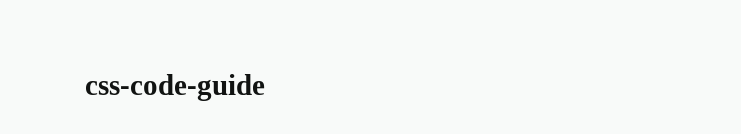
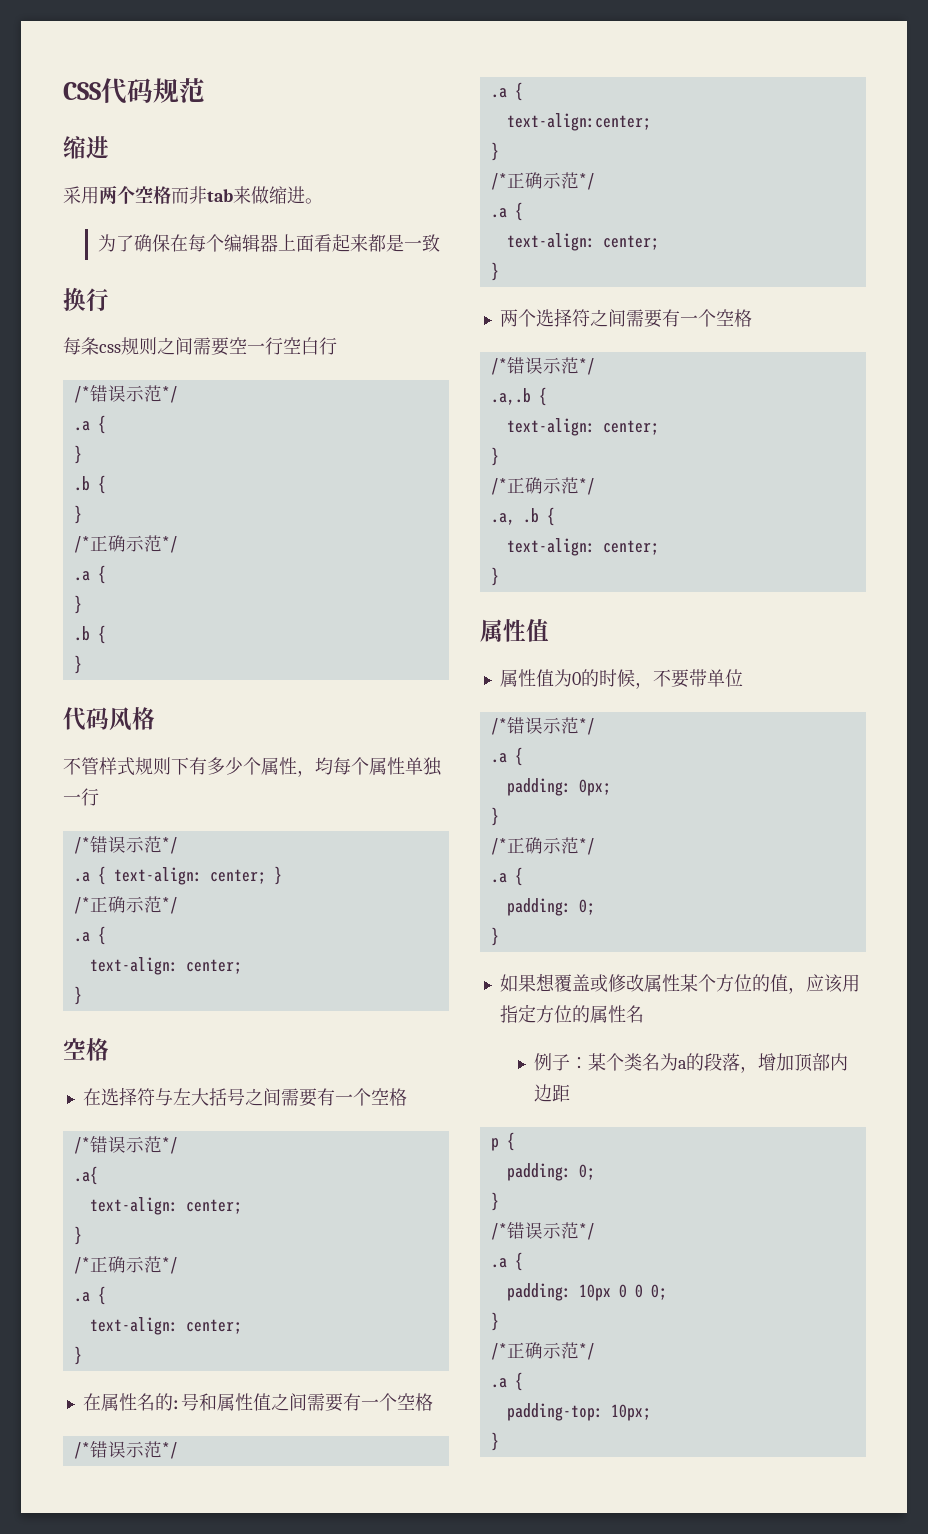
- css-code-guide
+ CSS代码规范
+ 缩进
+ 采用两个空格而非tab来做缩进。
+ 为了确保在每个编辑器上面看起来都是一致
+ 换行
+ 每条css规则之间需要空一行空白行
+ /*错误示范*/
+ .a {
+ }
+ .b {
+ }
+ /*正确示范*/
+ .a {
+ }
+ .b {
+ }
+ 代码风格
+ 不管样式规则下有多少个属性，均每个属性单独一行
+ /*错误示范*/
+ .a { text-align: center; }
+ /*正确示范*/
+ .a {
+ text-align: center;
+ }
+ 空格
+ 在选择符与左大括号之间需要有一个空格
+ /*错误示范*/
+ .a{
+ text-align: center;
+ }
+ /*正确示范*/
+ .a {
+ text-align: center;
+ }
+ 在属性名的:号和属性值之间需要有一个空格
+ /*错误示范*/
+ .a {
+ text-align:center;
+ }
+ /*正确示范*/
+ .a {
+ text-align: center;
+ }
+ 两个选择符之间需要有一个空格
+ /*错误示范*/
+ .a,.b {
+ text-align: center;
+ }
+ /*正确示范*/
+ .a, .b {
+ text-align: center;
+ }
+ 属性值
+ 属性值为0的时候，不要带单位
+ /*错误示范*/
+ .a {
+ padding: 0px;
+ }
+ /*正确示范*/
+ .a {
+ padding: 0;
+ }
+ 如果想覆盖或修改属性某个方位的值，应该用指定方位的属性名
+ 例子：某个类名为a的段落，增加顶部内边距
+ p {
+ padding: 0;
+ }
+ /*错误示范*/
+ .a {
+ padding: 10px 0 0 0;
+ }
+ /*正确示范*/
+ .a {
+ padding-top: 10px;
+ }

